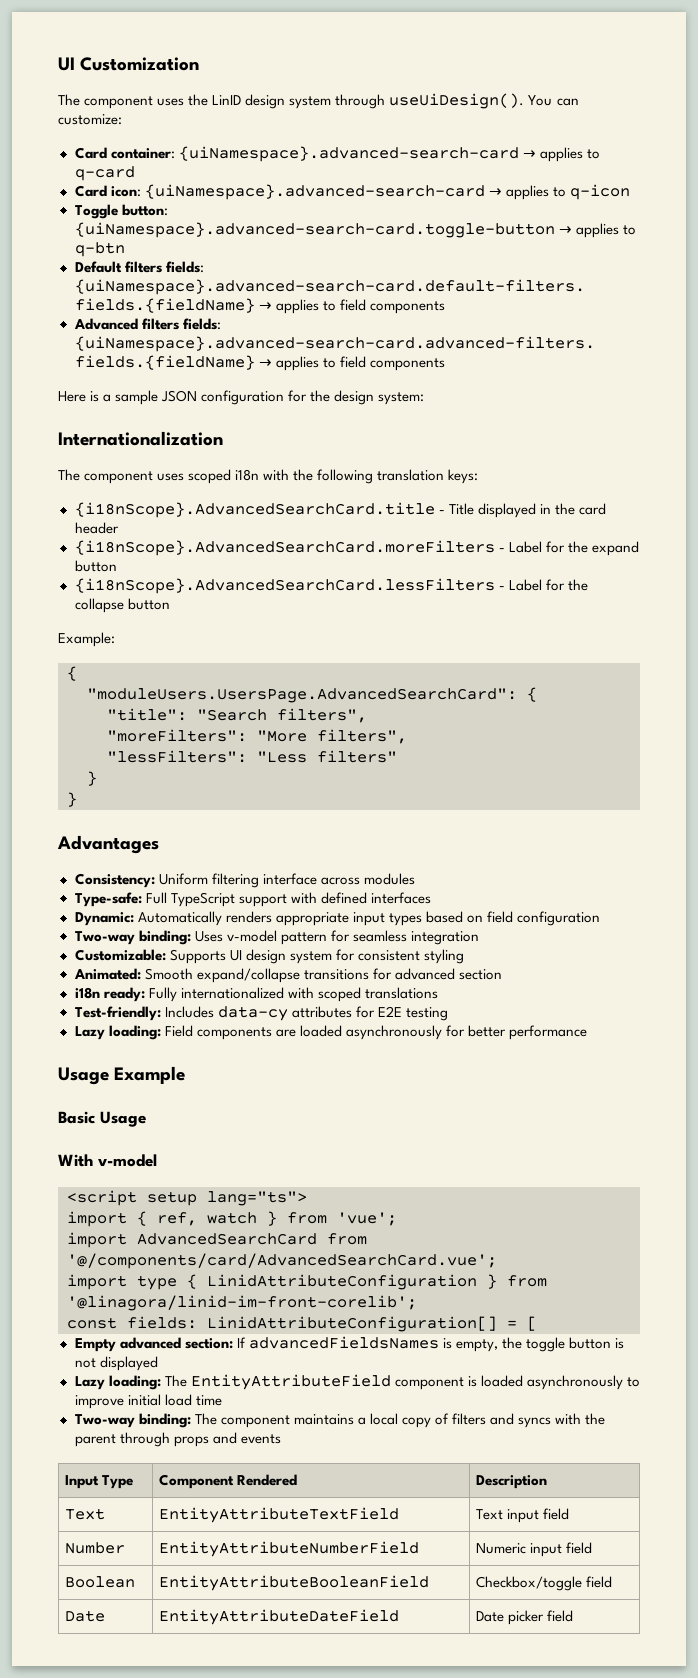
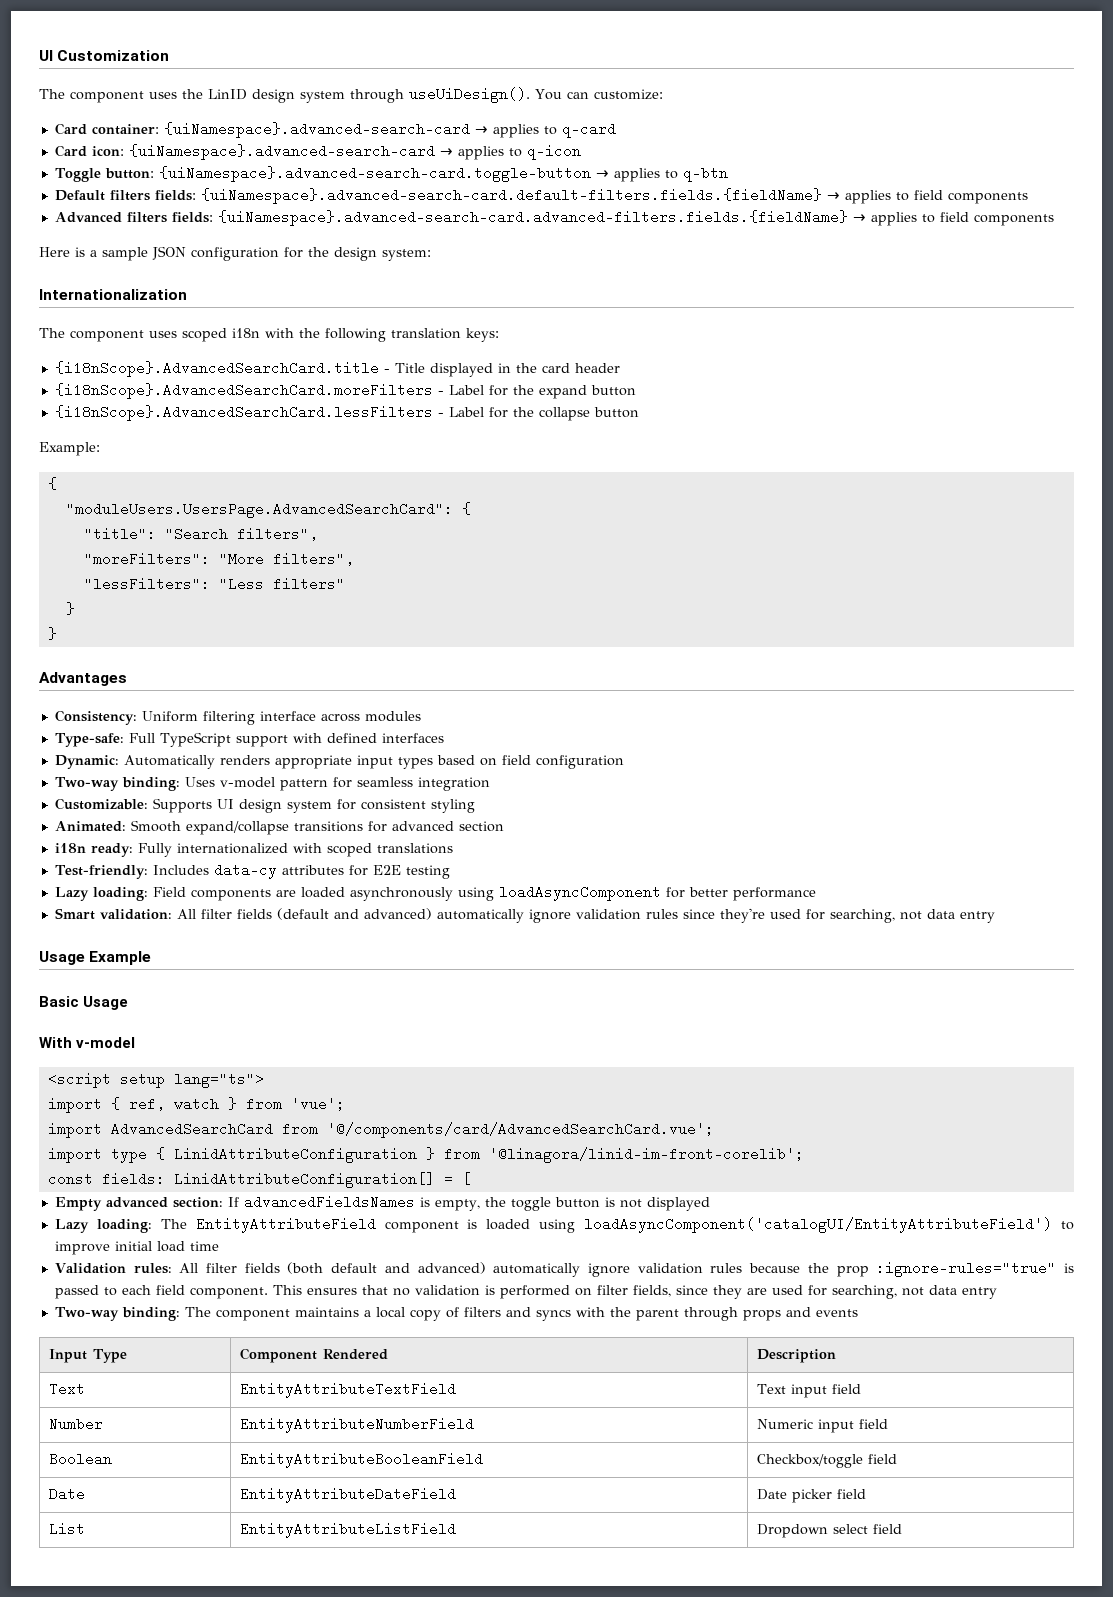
- Lazy loading: Field components are loaded asynchronously for better performance
+ Lazy loading: Field components are loaded asynchronously using loadAsyncComponent for better performance
+ Smart validation: All filter fields (default and advanced) automatically ignore validation rules since they're used for searching, not data entry
- Lazy loading: The EntityAttributeField component is loaded asynchronously to improve initial load time
+ Lazy loading: The EntityAttributeField component is loaded using loadAsyncComponent('catalogUI/EntityAttributeField') to improve initial load time
+ Validation rules: All filter fields (both default and advanced) automatically ignore validation rules because the prop :ignore-rules="true" is passed to each field component. This ensures that no validation is performed on filter fields, since they are used for searching, not data entry
+ List | EntityAttributeListField | Dropdown select field

